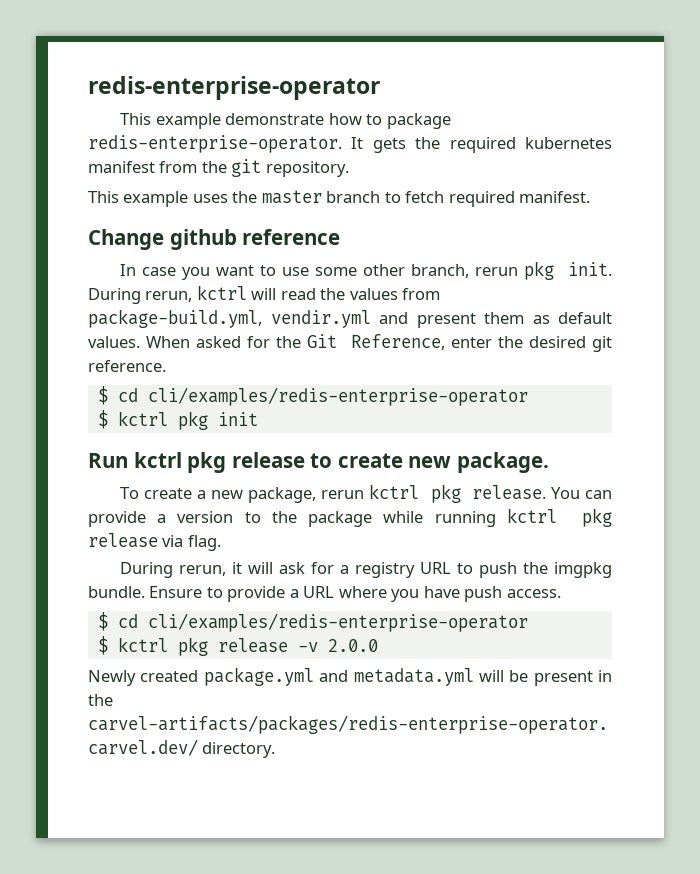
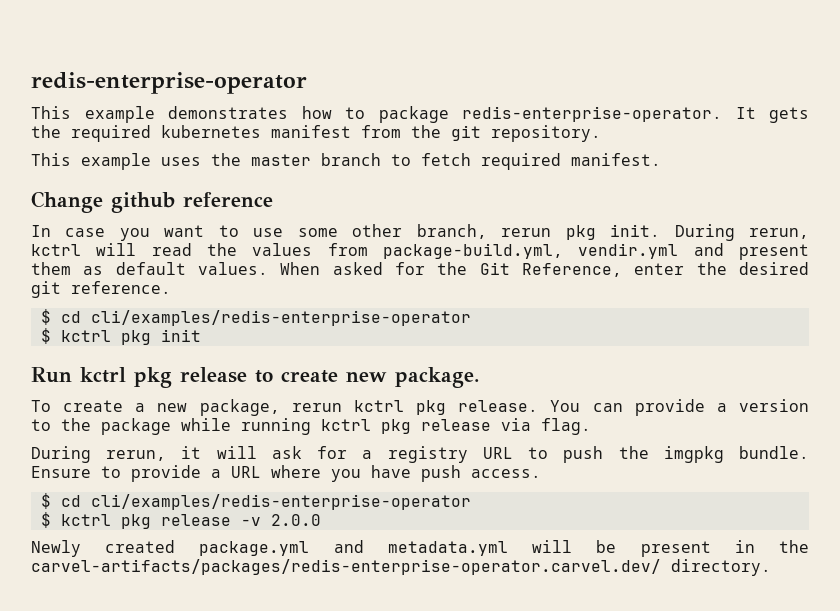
- This example demonstrate how to package redis-enterprise-operator.
+ This example demonstrates how to package redis-enterprise-operator.

